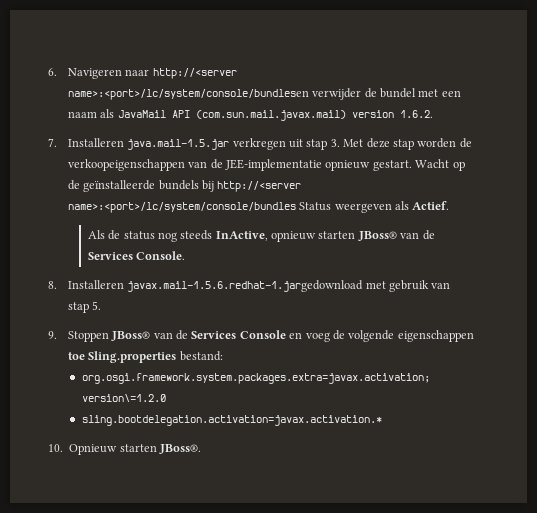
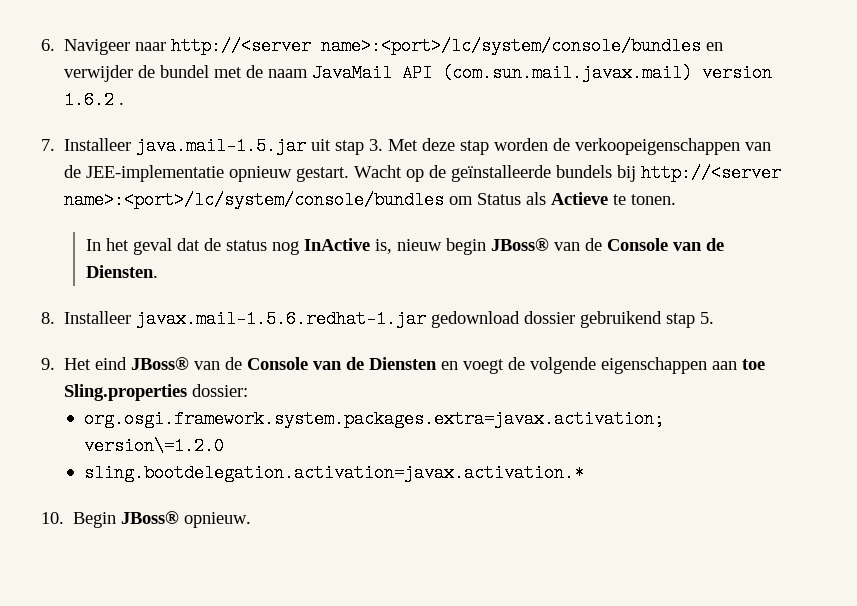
- 6. Navigeren naar http://<server name>:<port>/lc/system/console/bundlesen verwijder de bundel met een naam als JavaMail API (com.sun.mail.javax.mail) version 1.6.2.
+ 6. Navigeer naar http://<server name>:<port>/lc/system/console/bundles en verwijder de bundel met de naam JavaMail API (com.sun.mail.javax.mail) version 1.6.2 .
- 7. Installeren java.mail-1.5.jar verkregen uit stap 3. Met deze stap worden de verkoopeigenschappen van de JEE-implementatie opnieuw gestart.
+ 7. Installeer java.mail-1.5.jar uit stap 3. Met deze stap worden de verkoopeigenschappen van de JEE-implementatie opnieuw gestart.
- Wacht op de geïnstalleerde bundels bij http://<server name>:<port>/lc/system/console/bundles Status weergeven als Actief.
- Als de status nog steeds InActive, opnieuw starten JBoss® van de Services Console.
- 8. Installeren javax.mail-1.5.6.redhat-1.jargedownload met gebruik van stap 5.
+ Wacht op de geïnstalleerde bundels bij http://<server name>:<port>/lc/system/console/bundles om Status als Actieve te tonen.
+ In het geval dat de status nog InActive is, nieuw begin JBoss® van de Console van de Diensten.
+ 8. Installeer javax.mail-1.5.6.redhat-1.jar gedownload dossier gebruikend stap 5.
- 9. Stoppen JBoss® van de Services Console en voeg de volgende eigenschappen toe Sling.properties bestand:
+ 9. Het eind JBoss® van de Console van de Diensten en voegt de volgende eigenschappen aan toe Sling.properties dossier:
- 10. Opnieuw starten JBoss®.
+ 10. Begin JBoss® opnieuw.

